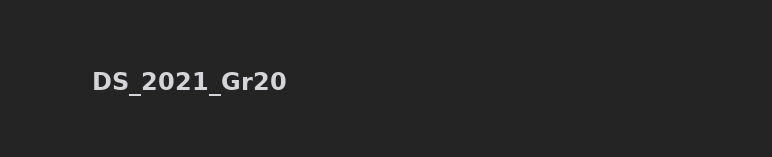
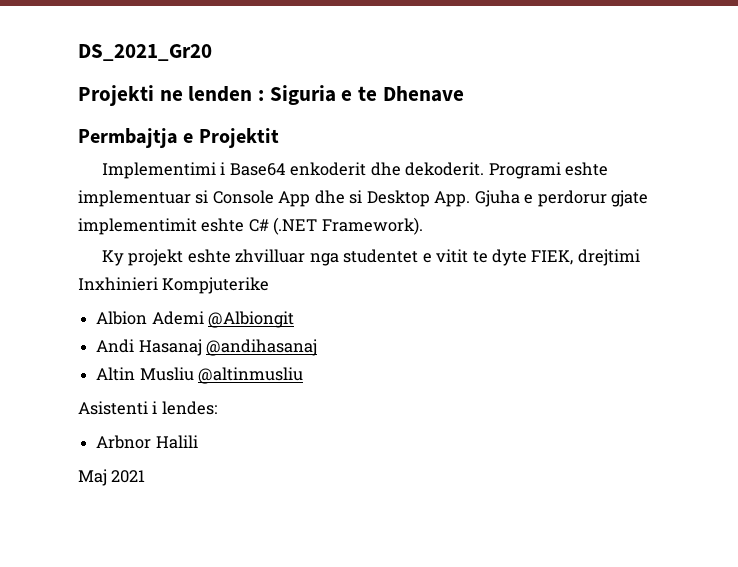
+ Projekti ne lenden : Siguria e te Dhenave
+ Permbajtja e Projektit
+ Implementimi i Base64 enkoderit dhe dekoderit. Programi eshte implementuar si Console App dhe si Desktop App. Gjuha e perdorur gjate implementimit eshte C# (.NET Framework).
+ Ky projekt eshte zhvilluar nga studentet e vitit te dyte FIEK, drejtimi Inxhinieri Kompjuterike
+ Albion Ademi @Albiongit
+ Andi Hasanaj @andihasanaj
+ Altin Musliu @altinmusliu
+ Asistenti i lendes:
+ Arbnor Halili
+ Maj 2021

